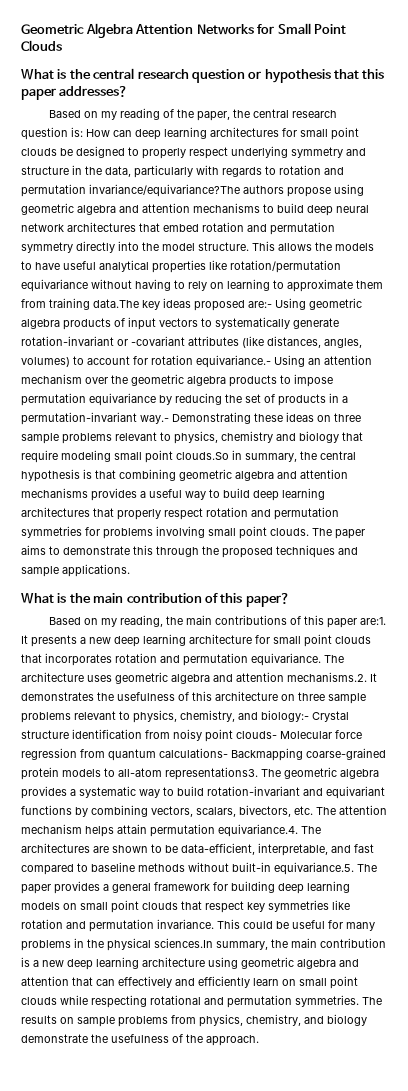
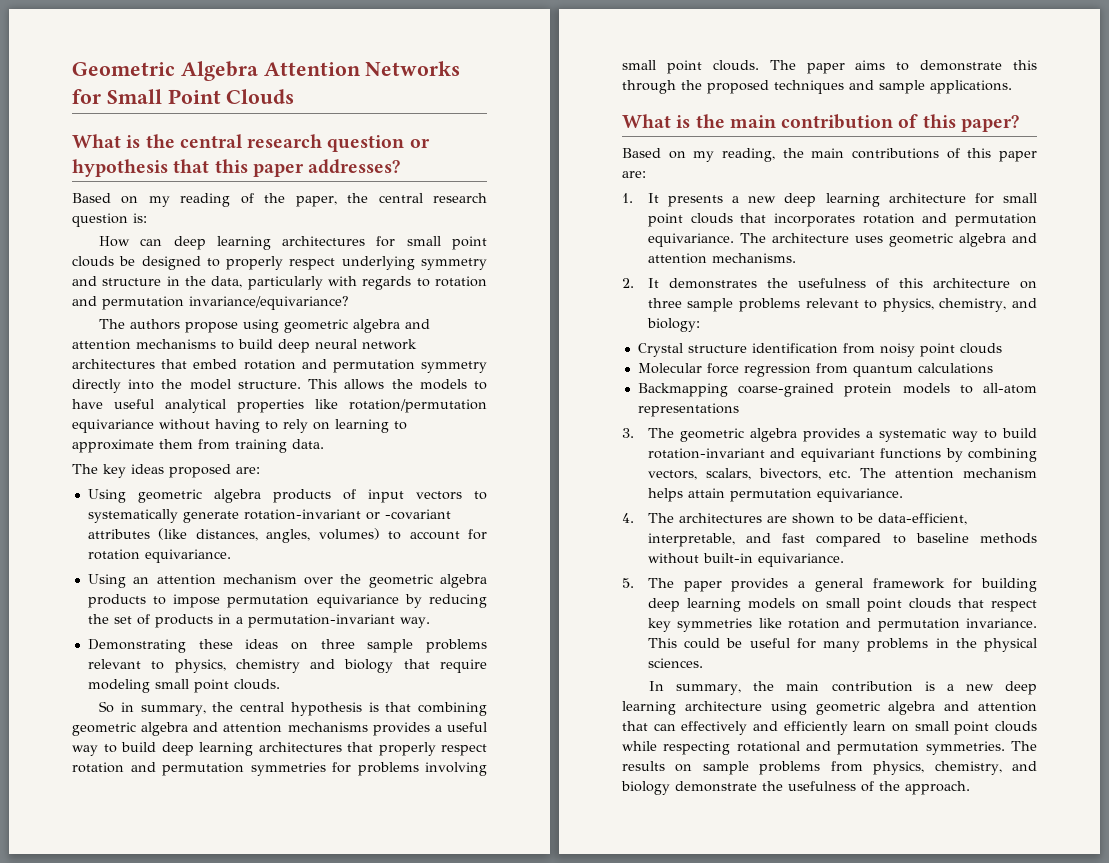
- Based on my reading of the paper, the central research question is: How can deep learning architectures for small point clouds be designed to properly respect underlying symmetry and structure in the data, particularly with regards to rotation and permutation invariance/equivariance?The authors propose using geometric algebra and attention mechanisms to build deep neural network architectures that embed rotation and permutation symmetry directly into the model structure.
+ Based on my reading of the paper, the central research question is:
+ How can deep learning architectures for small point clouds be designed to properly respect underlying symmetry and structure in the data, particularly with regards to rotation and permutation invariance/equivariance?
+ The authors propose using geometric algebra and attention mechanisms to build deep neural network architectures that embed rotation and permutation symmetry directly into the model structure.
- This allows the models to have useful analytical properties like rotation/permutation equivariance without having to rely on learning to approximate them from training data.The key ideas proposed are:- Using geometric algebra products of input vectors to systematically generate rotation-invariant or -covariant attributes (like distances, angles, volumes) to account for rotation equivariance.- Using an attention mechanism over the geometric algebra products to impose permutation equivariance by reducing the set of products in a permutation-invariant way.- Demonstrating these ideas on three sample problems relevant to physics, chemistry and biology that require modeling small point clouds.So in summary, the central hypothesis is that combining geometric algebra and attention mechanisms provides a useful way to build deep learning architectures that properly respect rotation and permutation symmetries for problems involving small point clouds.
+ This allows the models to have useful analytical properties like rotation/permutation equivariance without having to rely on learning to approximate them from training data.
+ The key ideas proposed are:
+ Using geometric algebra products of input vectors to systematically generate rotation-invariant or -covariant attributes (like distances, angles, volumes) to account for rotation equivariance.
+ Using an attention mechanism over the geometric algebra products to impose permutation equivariance by reducing the set of products in a permutation-invariant way.
+ Demonstrating these ideas on three sample problems relevant to physics, chemistry and biology that require modeling small point clouds.
+ So in summary, the central hypothesis is that combining geometric algebra and attention mechanisms provides a useful way to build deep learning architectures that properly respect rotation and permutation symmetries for problems involving small point clouds.
- Based on my reading, the main contributions of this paper are:1. It presents a new deep learning architecture for small point clouds that incorporates rotation and permutation equivariance.
+ Based on my reading, the main contributions of this paper are:
+ 1. It presents a new deep learning architecture for small point clouds that incorporates rotation and permutation equivariance.
- The architecture uses geometric algebra and attention mechanisms.2. It demonstrates the usefulness of this architecture on three sample problems relevant to physics, chemistry, and biology:- Crystal structure identification from noisy point clouds- Molecular force regression from quantum calculations- Backmapping coarse-grained protein models to all-atom representations3. The geometric algebra provides a systematic way to build rotation-invariant and equivariant functions by combining vectors, scalars, bivectors, etc. The attention mechanism helps attain permutation equivariance.4. The architectures are shown to be data-efficient, interpretable, and fast compared to baseline methods without built-in equivariance.5. The paper provides a general framework for building deep learning models on small point clouds that respect key symmetries like rotation and permutation invariance.
+ The architecture uses geometric algebra and attention mechanisms.
+ 2. It demonstrates the usefulness of this architecture on three sample problems relevant to physics, chemistry, and biology:
+ Crystal structure identification from noisy point clouds
+ Molecular force regression from quantum calculations
+ Backmapping coarse-grained protein models to all-atom representations
+ 3. The geometric algebra provides a systematic way to build rotation-invariant and equivariant functions by combining vectors, scalars, bivectors, etc. The attention mechanism helps attain permutation equivariance.
+ 4. The architectures are shown to be data-efficient, interpretable, and fast compared to baseline methods without built-in equivariance.
+ 5. The paper provides a general framework for building deep learning models on small point clouds that respect key symmetries like rotation and permutation invariance.
- This could be useful for many problems in the physical sciences.In summary, the main contribution is a new deep learning architecture using geometric algebra and attention that can effectively and efficiently learn on small point clouds while respecting rotational and permutation symmetries.
+ This could be useful for many problems in the physical sciences.
+ In summary, the main contribution is a new deep learning architecture using geometric algebra and attention that can effectively and efficiently learn on small point clouds while respecting rotational and permutation symmetries.

